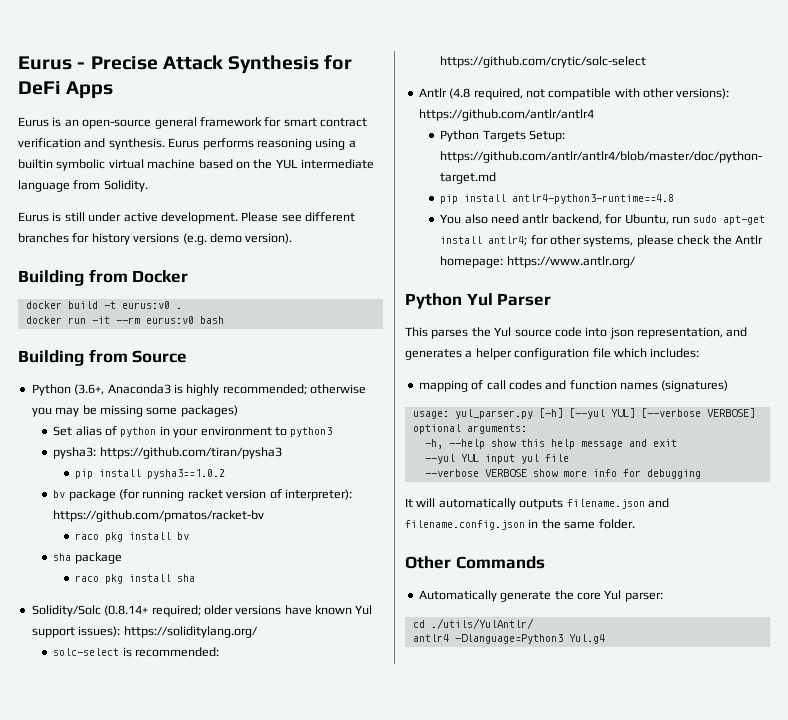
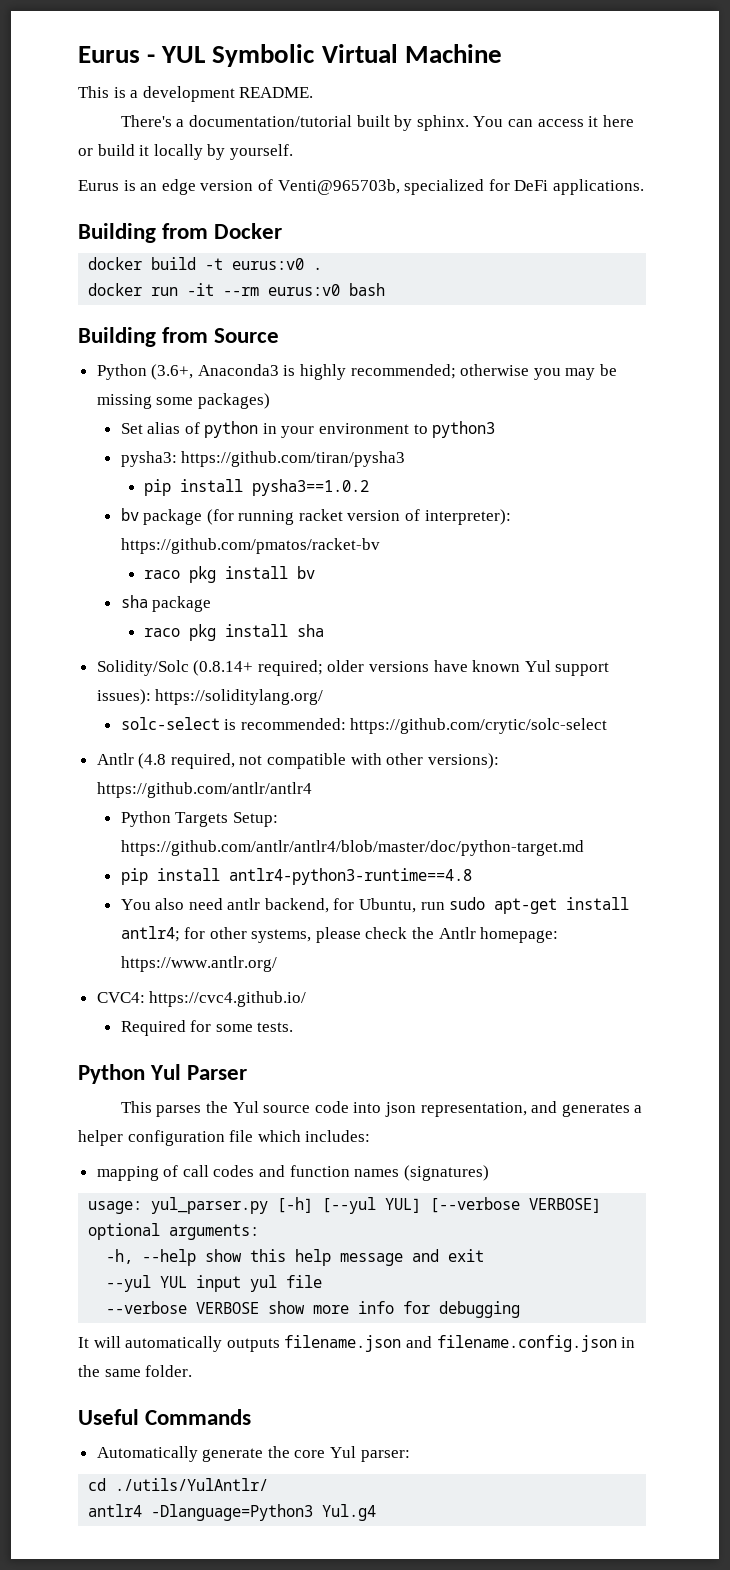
- Eurus - Precise Attack Synthesis for DeFi Apps
- Eurus is an open-source general framework for smart contract verification and synthesis. Eurus performs reasoning using a builtin symbolic virtual machine based on the YUL intermediate language from Solidity.
- Eurus is still under active development. Please see different branches for history versions (e.g. demo version).
+ Eurus - YUL Symbolic Virtual Machine
+ This is a development README.
+ There's a documentation/tutorial built by sphinx. You can access it here or build it locally by yourself.
+ Eurus is an edge version of Venti@965703b, specialized for DeFi applications.
+ CVC4: https://cvc4.github.io/
+ Required for some tests.
- Other Commands
+ Useful Commands

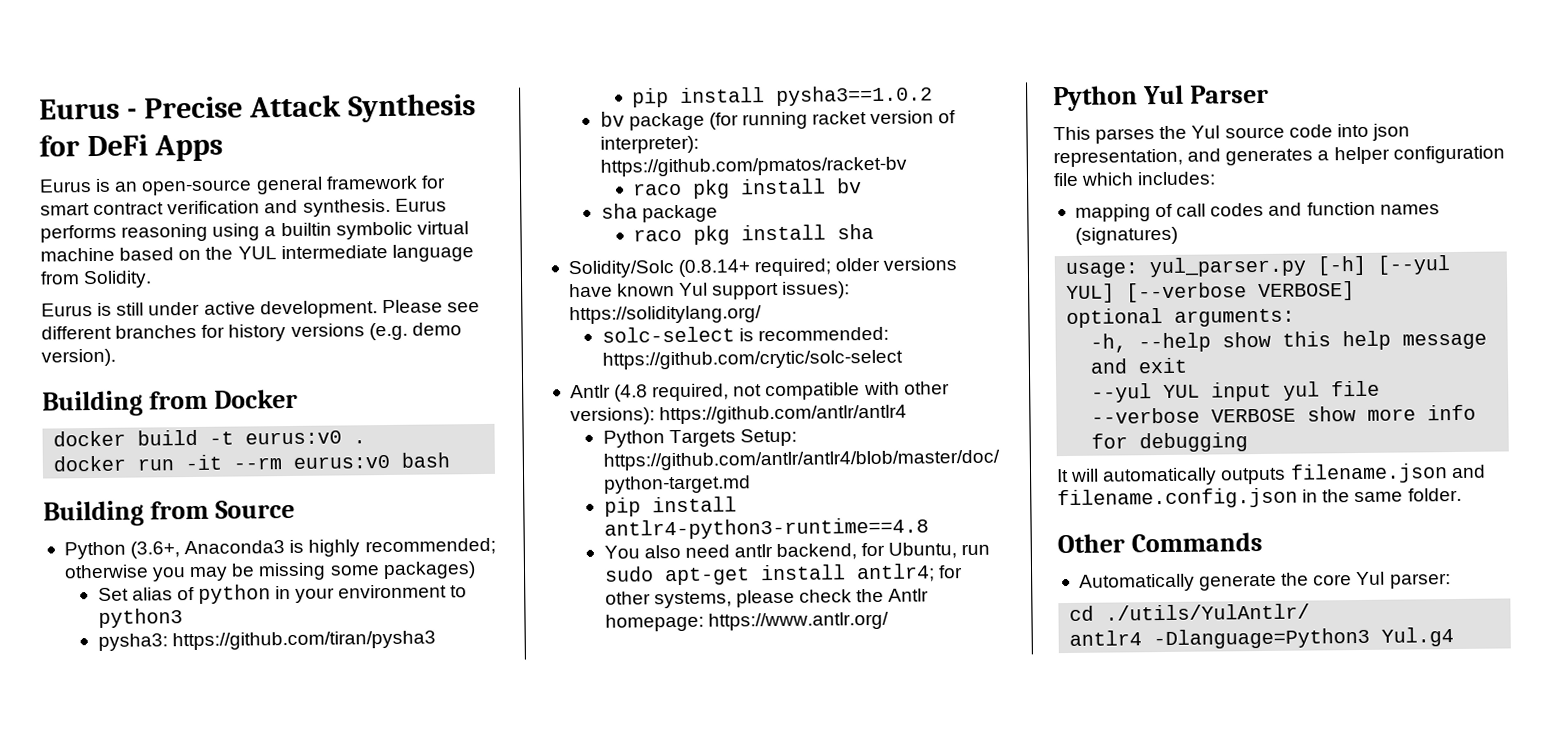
- Eurus - YUL Symbolic Virtual Machine
- This is a development README.
- There's a documentation/tutorial built by sphinx. You can access it here or build it locally by yourself.
- Eurus is an edge version of Venti@965703b, specialized for DeFi applications.
+ Eurus - Precise Attack Synthesis for DeFi Apps
+ Eurus is an open-source general framework for smart contract verification and synthesis. Eurus performs reasoning using a builtin symbolic virtual machine based on the YUL intermediate language from Solidity.
+ Eurus is still under active development. Please see different branches for history versions (e.g. demo version).
- CVC4: https://cvc4.github.io/
- Required for some tests.
- Useful Commands
+ Other Commands

